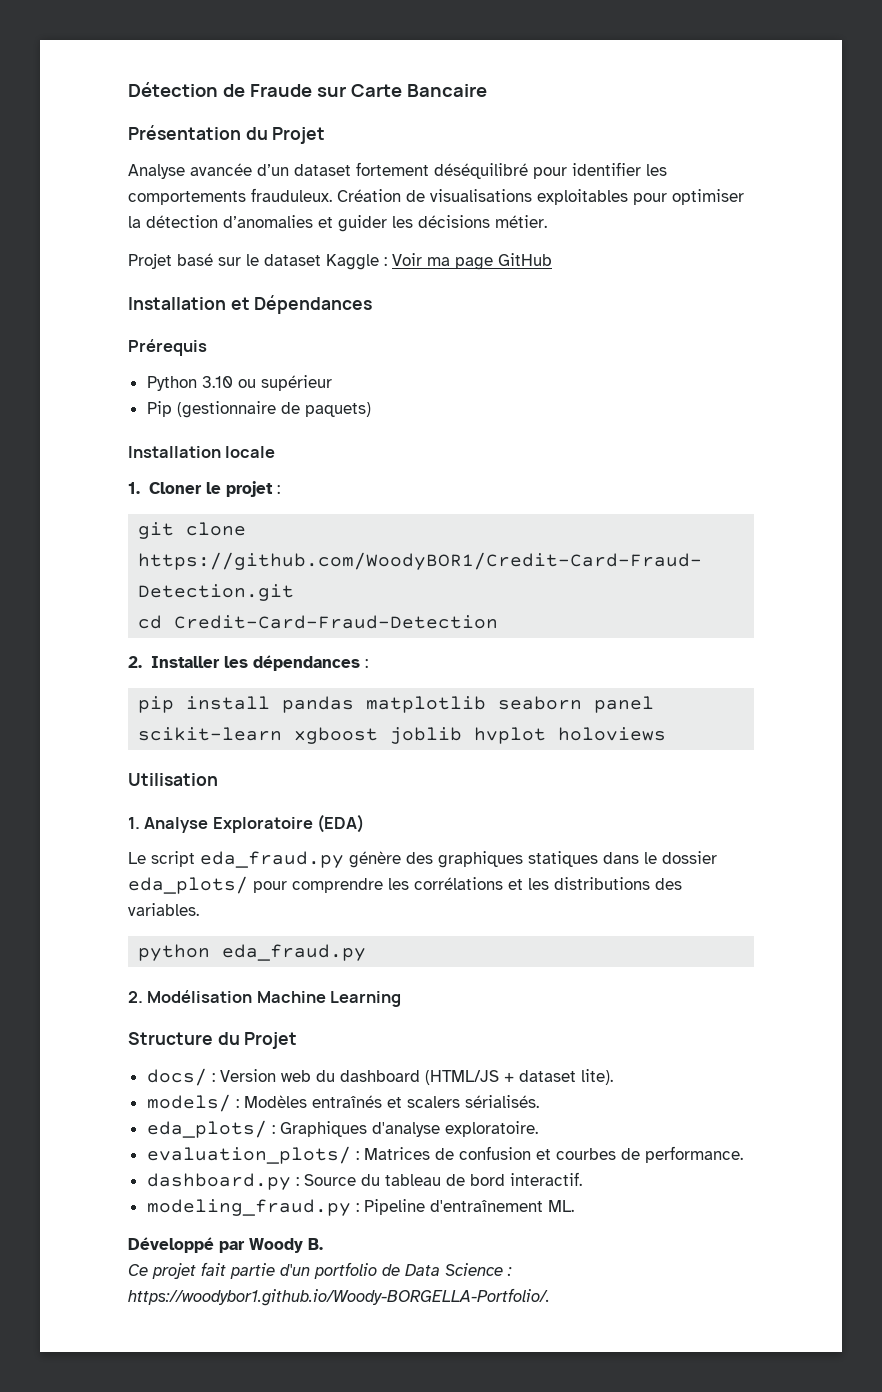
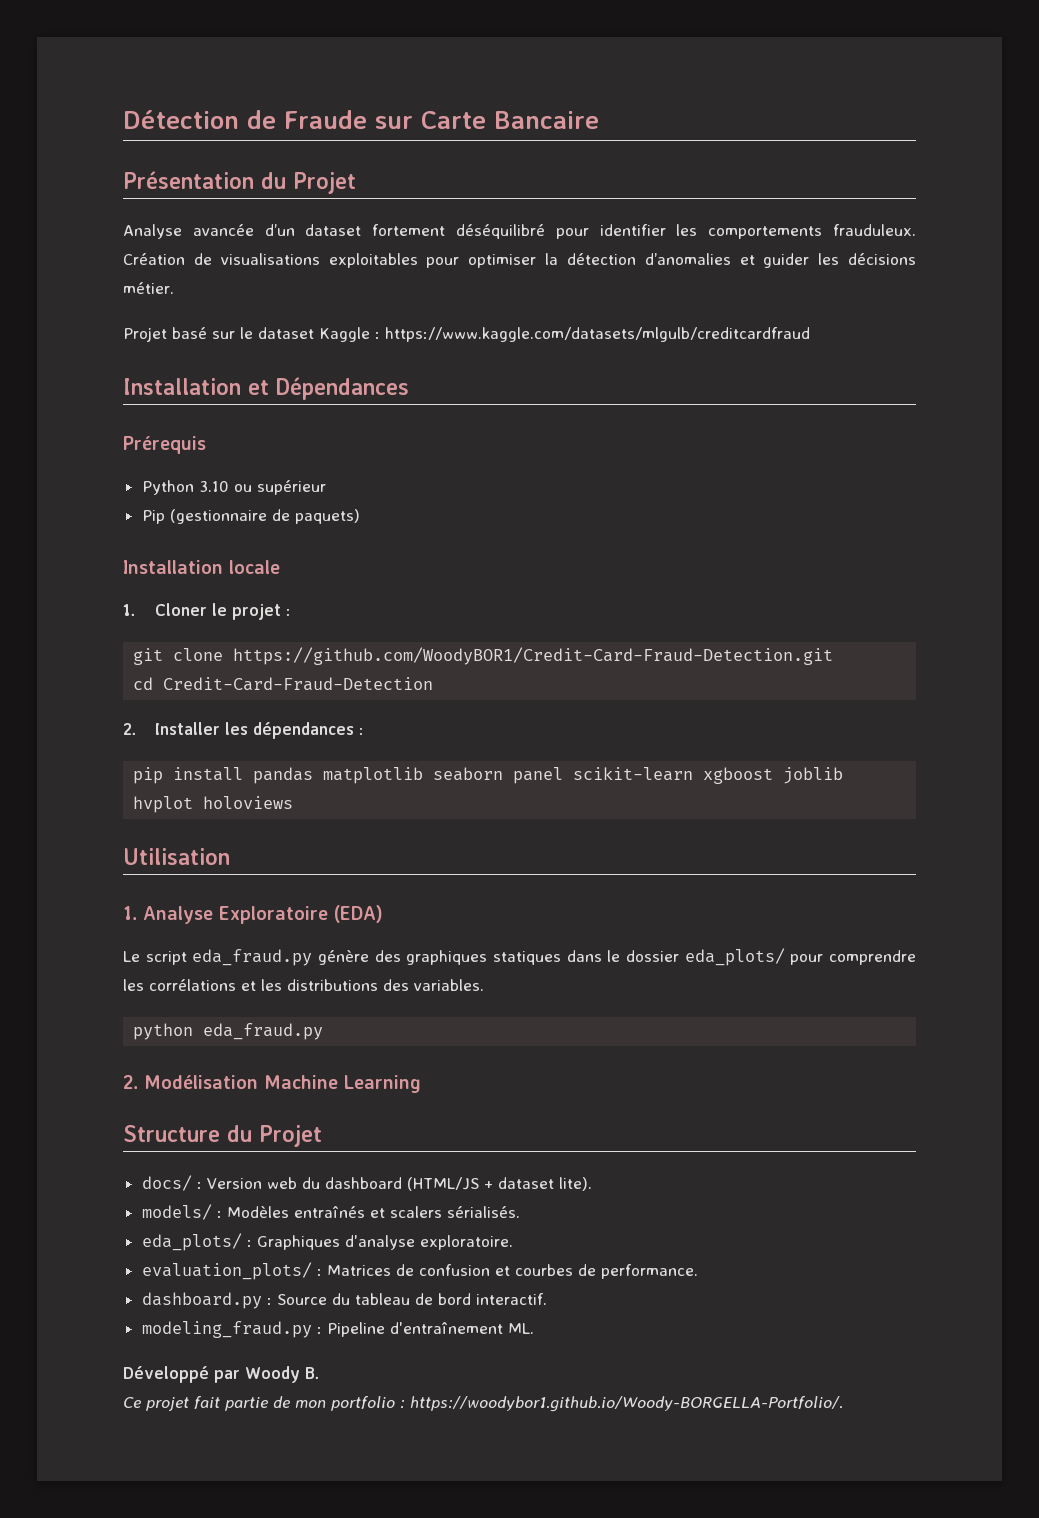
- Projet basé sur le dataset Kaggle : Voir ma page GitHub
+ Projet basé sur le dataset Kaggle : https://www.kaggle.com/datasets/mlgulb/creditcardfraud
- Ce projet fait partie d'un portfolio de Data Science : https://woodybor1.github.io/Woody-BORGELLA-Portfolio/.
+ Ce projet fait partie de mon portfolio : https://woodybor1.github.io/Woody-BORGELLA-Portfolio/.

